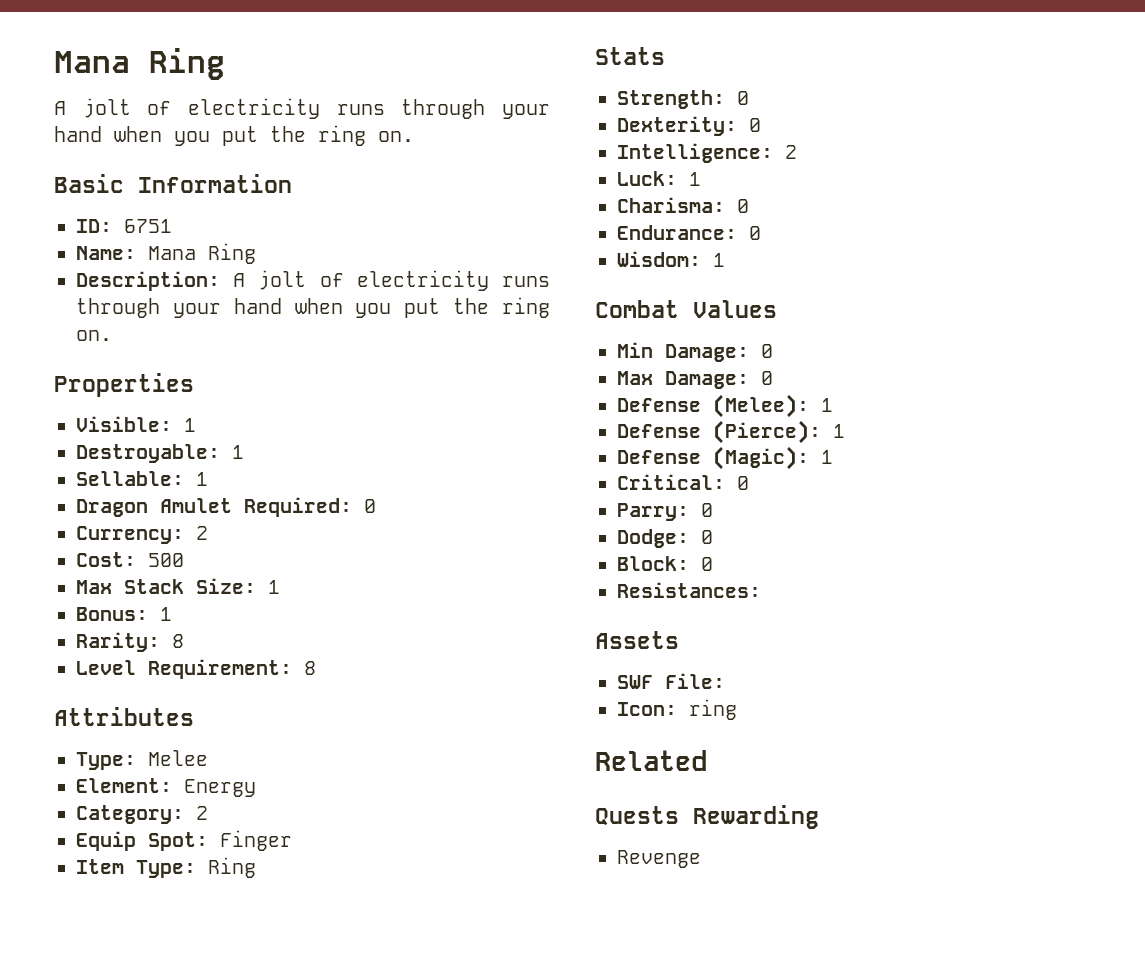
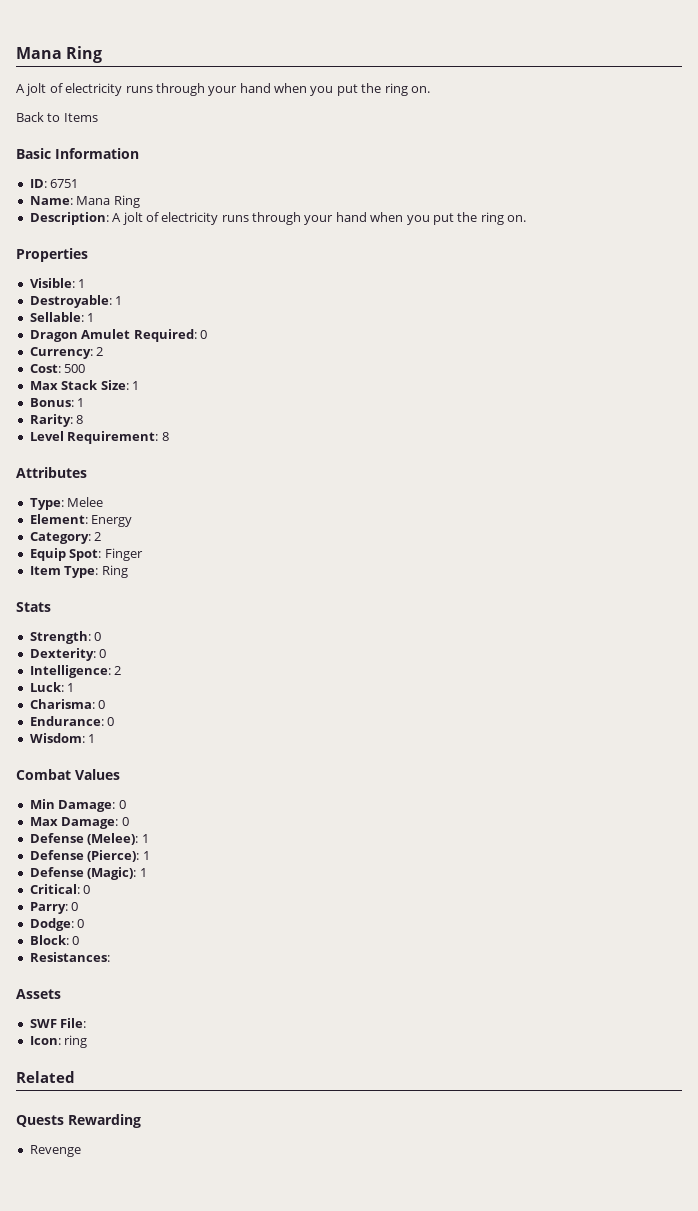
+ Back to Items

